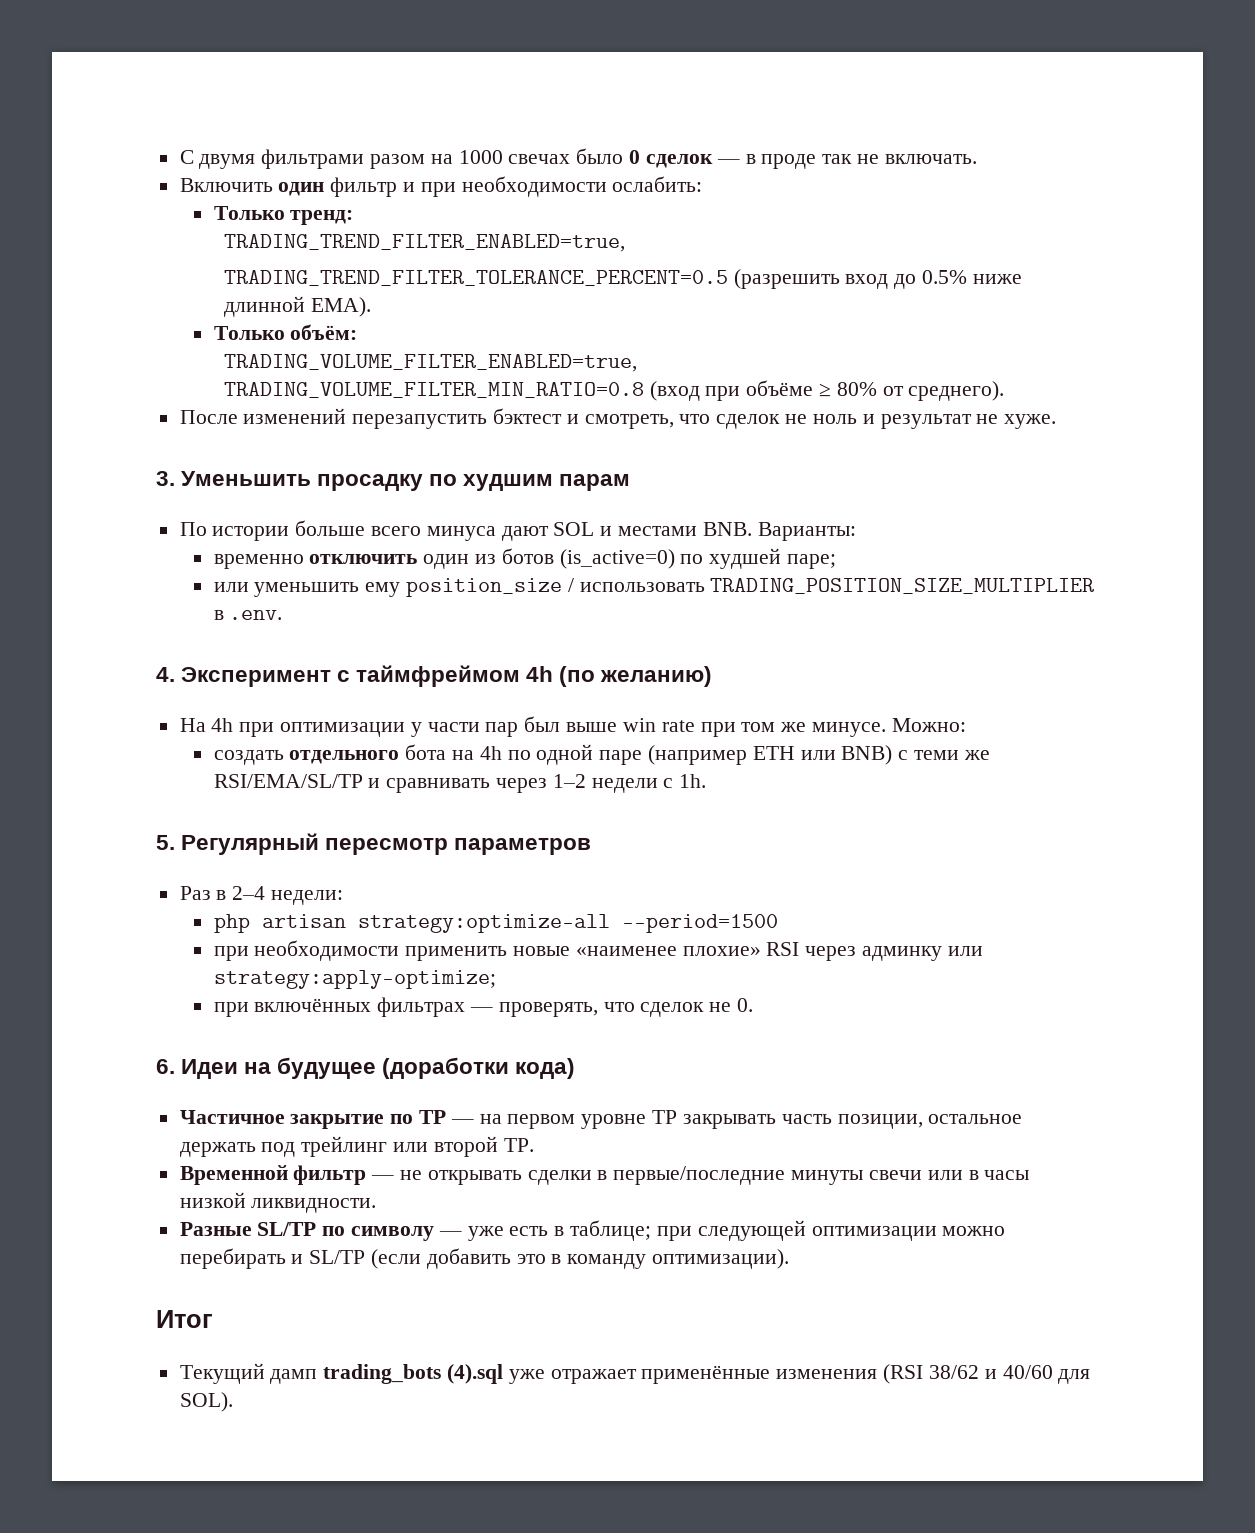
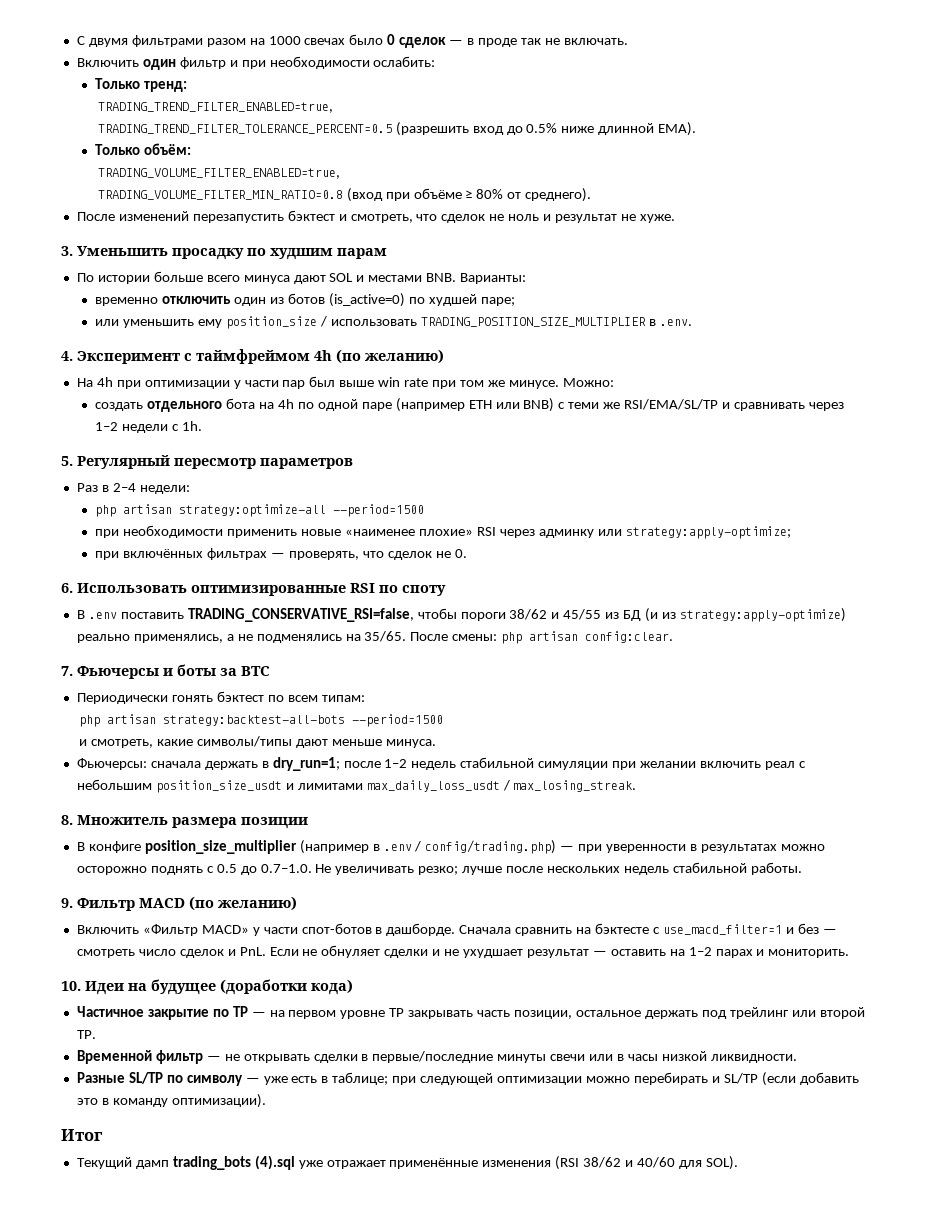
- 6. Идеи на будущее (доработки кода)
+ 6. Использовать оптимизированные RSI по споту
+ В .env поставить TRADING_CONSERVATIVE_RSI=false, чтобы пороги 38/62 и 45/55 из БД (и из strategy:apply-optimize) реально применялись, а не подменялись на 35/65. После смены: php artisan config:clear.
+ 7. Фьючерсы и боты за BTC
+ Периодически гонять бэктест по всем типам:
+ php artisan strategy:backtest-all-bots --period=1500
+ и смотреть, какие символы/типы дают меньше минуса.
+ Фьючерсы: сначала держать в dry_run=1; после 1–2 недель стабильной симуляции при желании включить реал с небольшим position_size_usdt и лимитами max_daily_loss_usdt / max_losing_streak.
+ 8. Множитель размера позиции
+ В конфиге position_size_multiplier (например в .env / config/trading.php) — при уверенности в результатах можно осторожно поднять с 0.5 до 0.7–1.0. Не увеличивать резко; лучше после нескольких недель стабильной работы.
+ 9. Фильтр MACD (по желанию)
+ Включить «Фильтр MACD» у части спот-ботов в дашборде. Сначала сравнить на бэктесте с use_macd_filter=1 и без — смотреть число сделок и PnL. Если не обнуляет сделки и не ухудшает результат — оставить на 1–2 парах и мониторить.
+ 10. Идеи на будущее (доработки кода)

